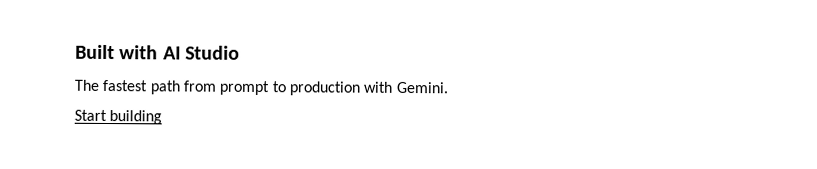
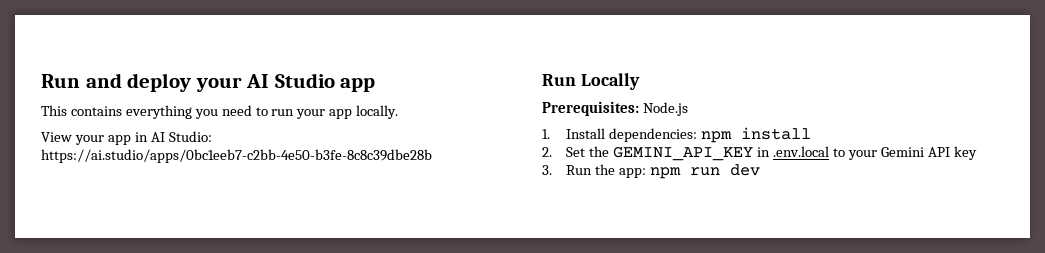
- Built with AI Studio
- The fastest path from prompt to production with Gemini.
- Start building
+ Run and deploy your AI Studio app
+ This contains everything you need to run your app locally.
+ View your app in AI Studio: https://ai.studio/apps/0bc1eeb7-c2bb-4e50-b3fe-8c8c39dbe28b
+ Run Locally
+ Prerequisites: Node.js
+ 1. Install dependencies: npm install
+ 2. Set the GEMINI_API_KEY in .env.local to your Gemini API key
+ 3. Run the app: npm run dev

